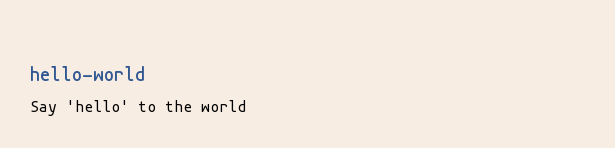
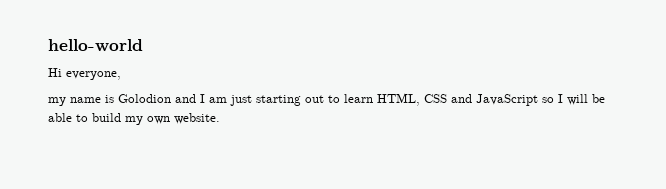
- Say 'hello' to the world
+ Hi everyone,
+ my name is Golodion and I am just starting out to learn HTML, CSS and JavaScript so I will be able to build my own website.

